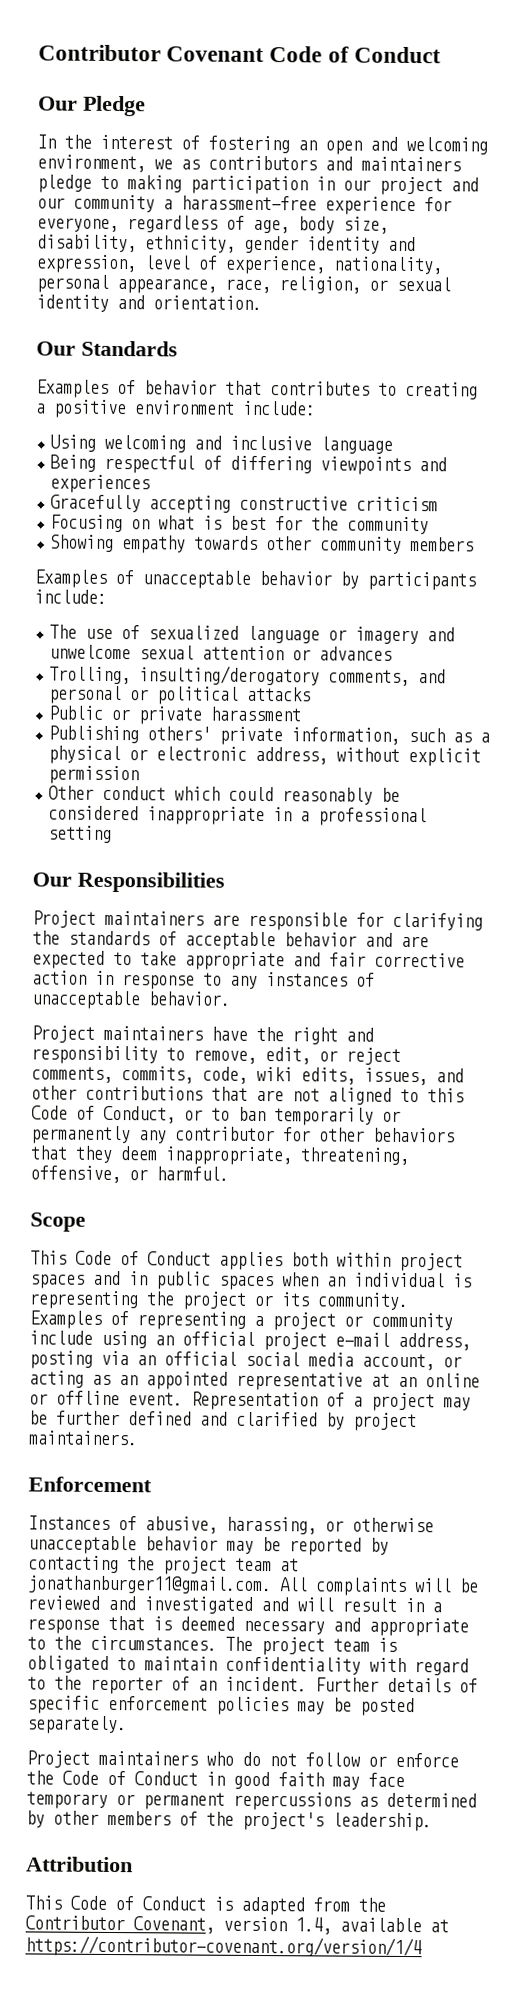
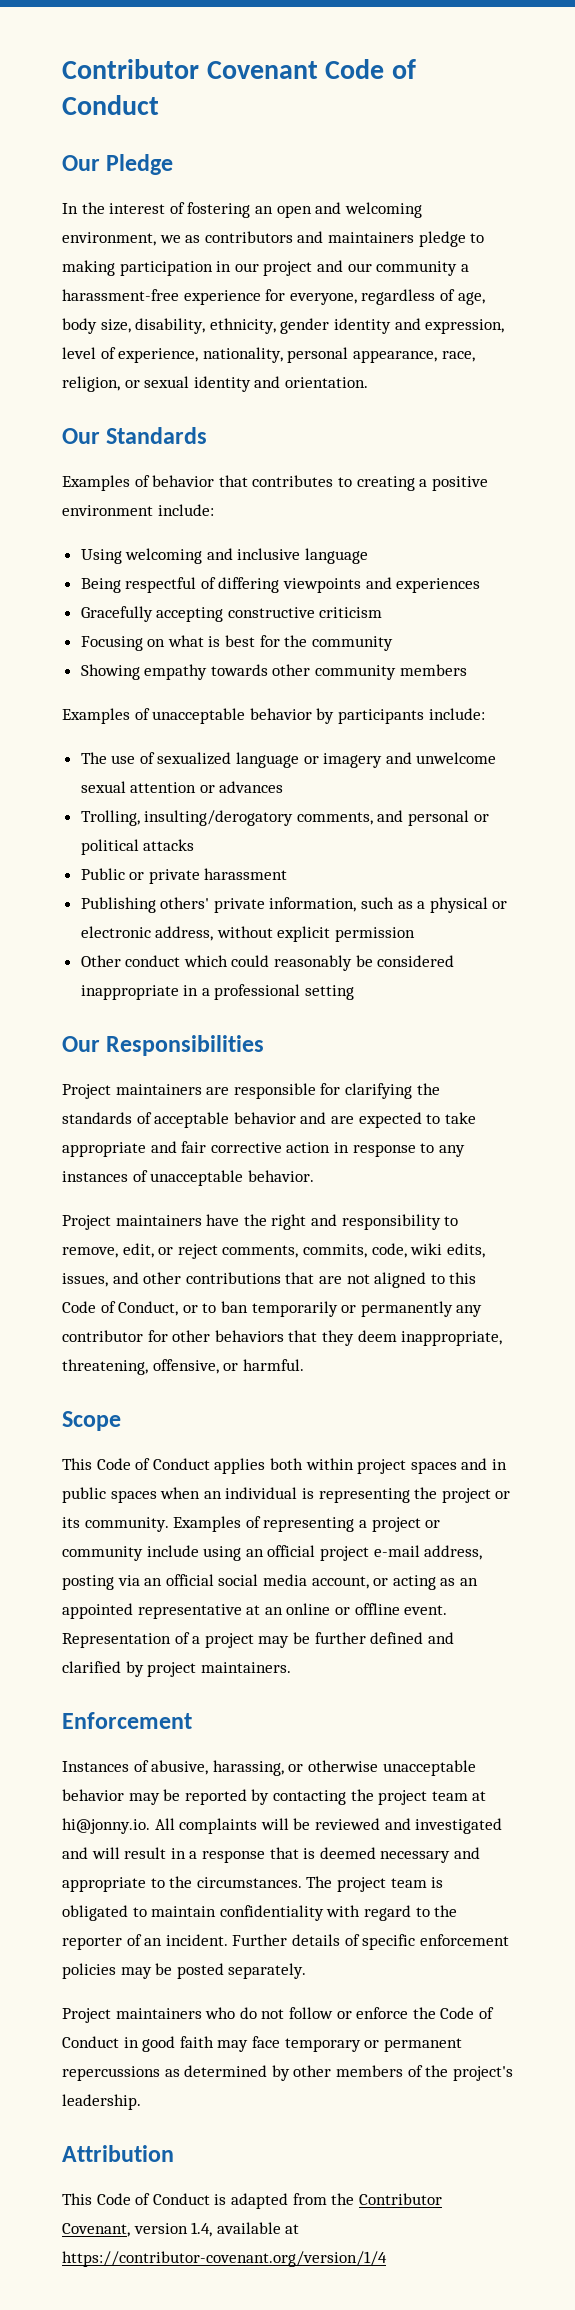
- Instances of abusive, harassing, or otherwise unacceptable behavior may be reported by contacting the project team at jonathanburger11@gmail.com. All complaints will be reviewed and investigated and will result in a response that is deemed necessary and appropriate to the circumstances.
+ Instances of abusive, harassing, or otherwise unacceptable behavior may be reported by contacting the project team at hi@jonny.io. All complaints will be reviewed and investigated and will result in a response that is deemed necessary and appropriate to the circumstances.

